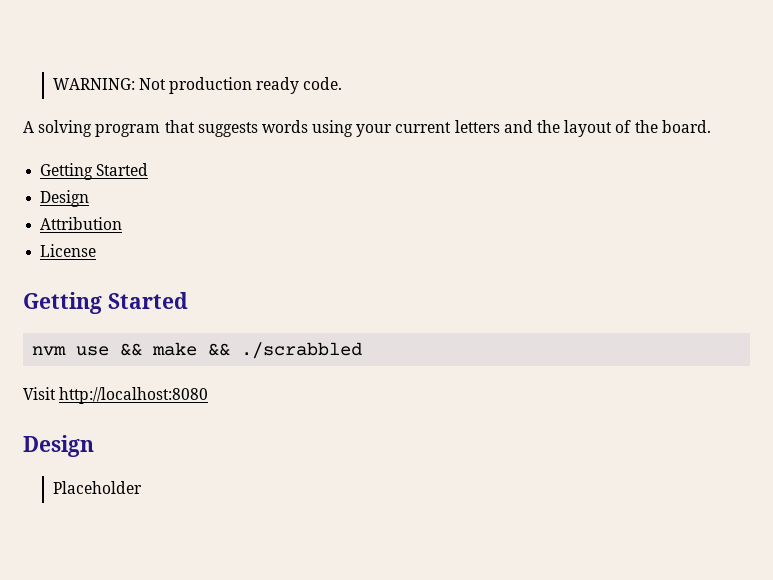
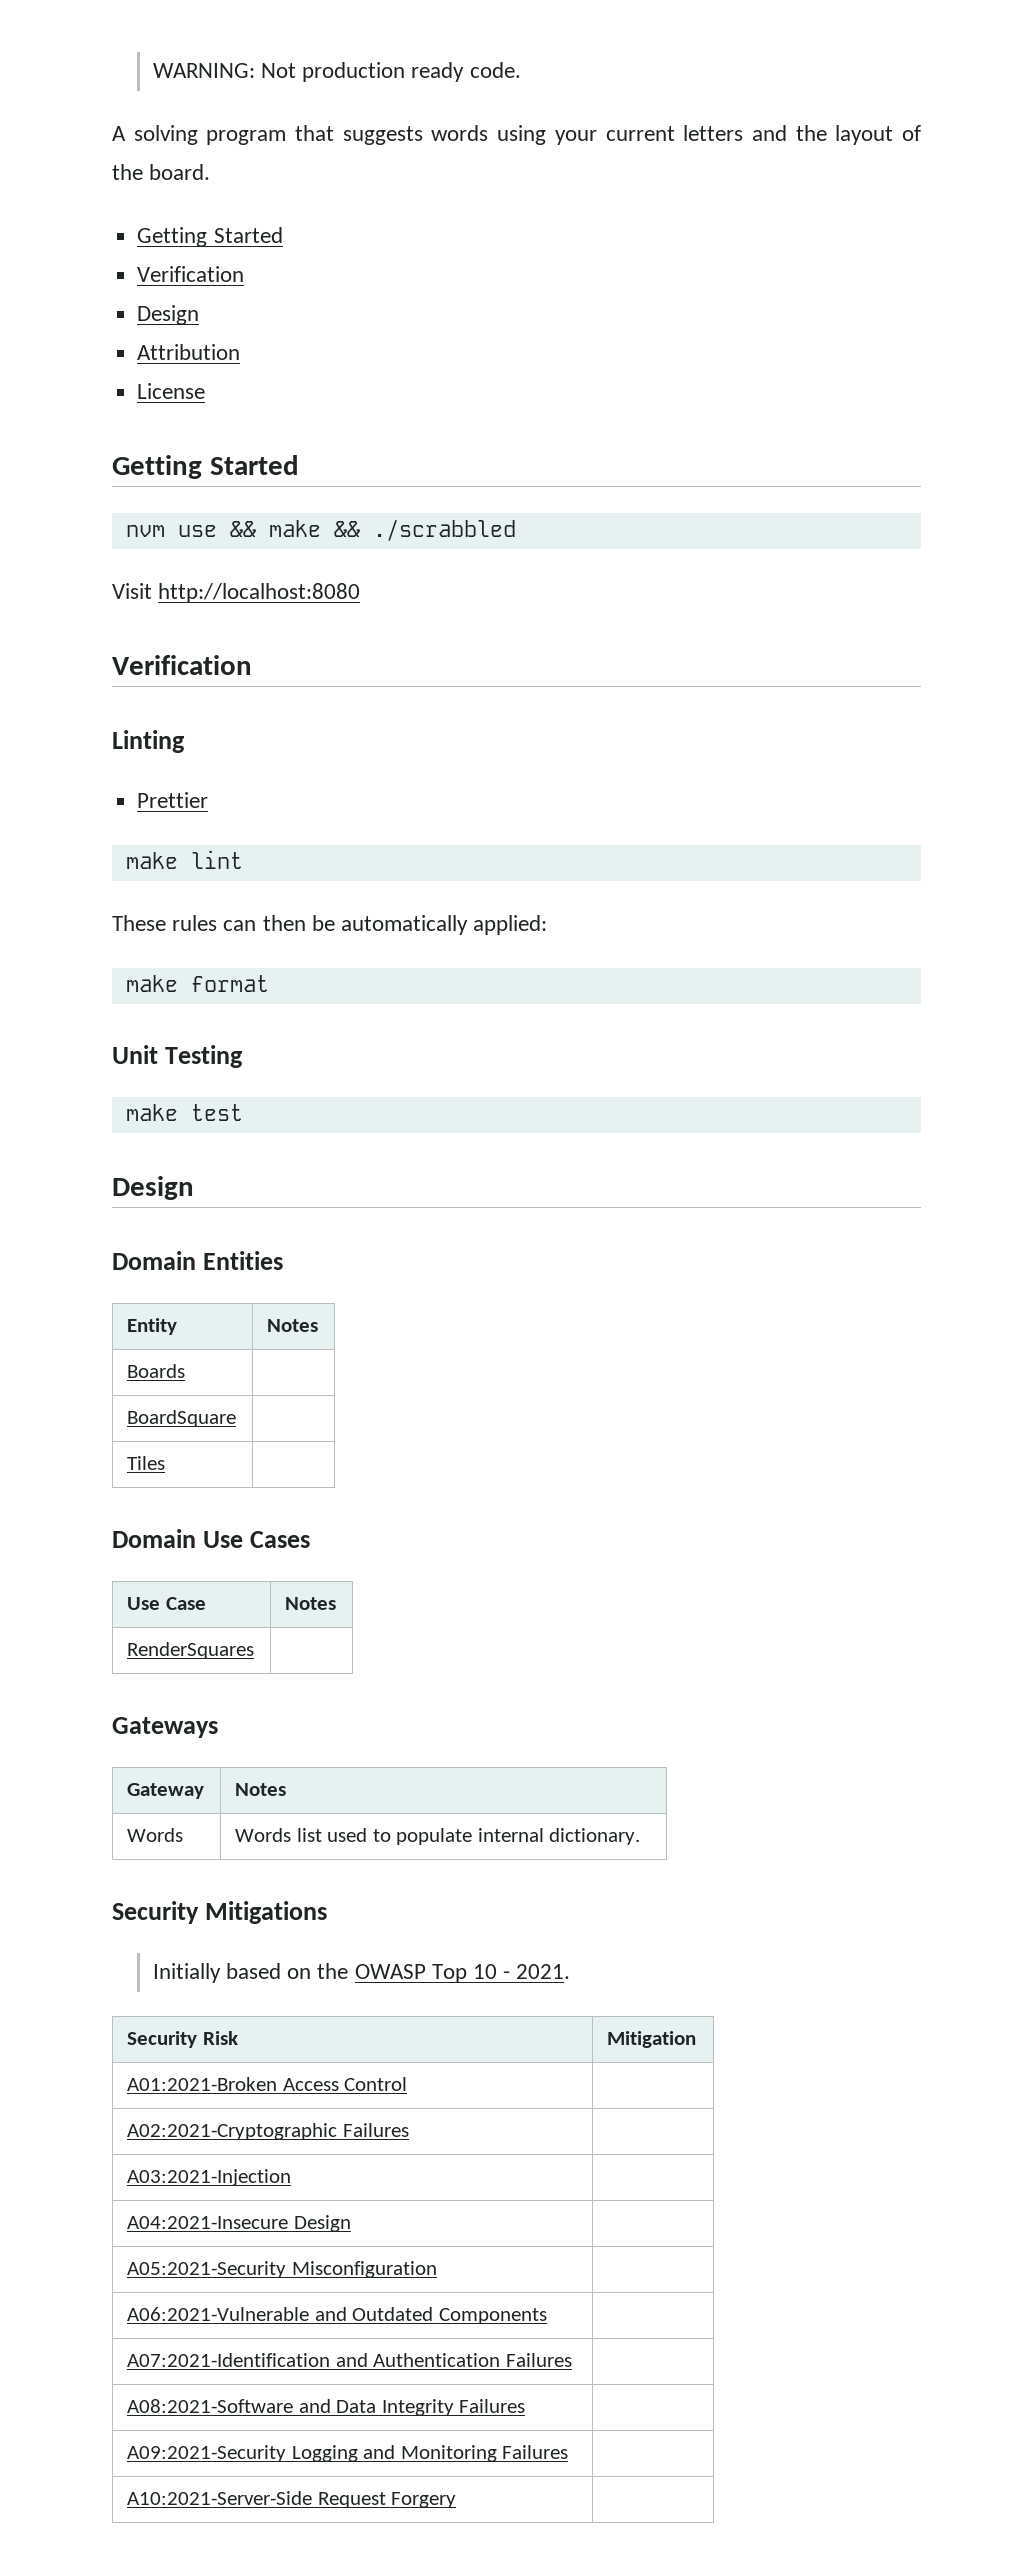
  A solving program that suggests words using your current letters and the layout of the board.
  Getting Started
+ Verification
  Visit http://localhost:8080
+ Verification
+ Linting
+ Prettier
+ make lint
+ These rules can then be automatically applied:
+ make format
+ Unit Testing
+ make test
  Design
- Placeholder
+ Domain Entities
+ Entity | Notes
+ Boards |
+ BoardSquare |
+ Tiles |
+ Domain Use Cases
+ Use Case | Notes
+ RenderSquares |
+ Gateways
+ Gateway | Notes
+ Words | Words list used to populate internal dictionary.
+ Security Mitigations
+ Initially based on the OWASP Top 10 - 2021.
+ Security Risk | Mitigation
+ A01:2021-Broken Access Control |
+ A02:2021-Cryptographic Failures |
+ A03:2021-Injection |
+ A04:2021-Insecure Design |
+ A05:2021-Security Misconfiguration |
+ A06:2021-Vulnerable and Outdated Components |
+ A07:2021-Identification and Authentication Failures |
+ A08:2021-Software and Data Integrity Failures |
+ A09:2021-Security Logging and Monitoring Failures |
+ A10:2021-Server-Side Request Forgery |

